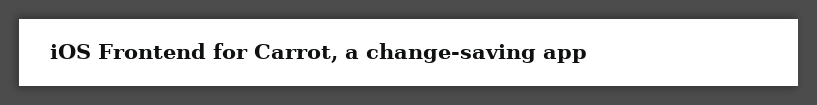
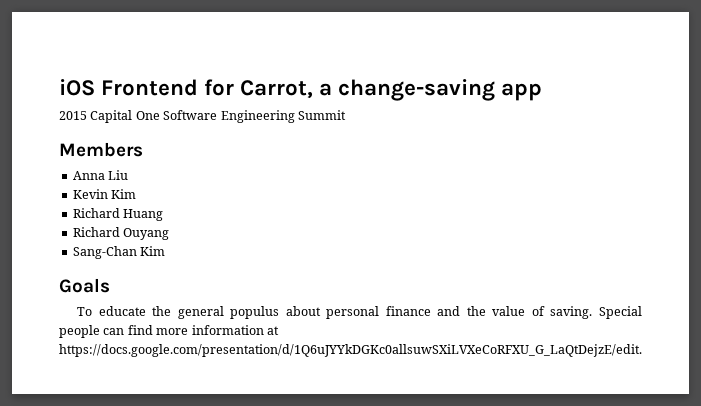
+ 2015 Capital One Software Engineering Summit
+ Members
+ Anna Liu
+ Kevin Kim
+ Richard Huang
+ Richard Ouyang
+ Sang-Chan Kim
+ Goals
+ To educate the general populus about personal finance and the value of saving. Special people can find more information at https://docs.google.com/presentation/d/1Q6uJYYkDGKc0allsuwSXiLVXeCoRFXU_G_LaQtDejzE/edit.

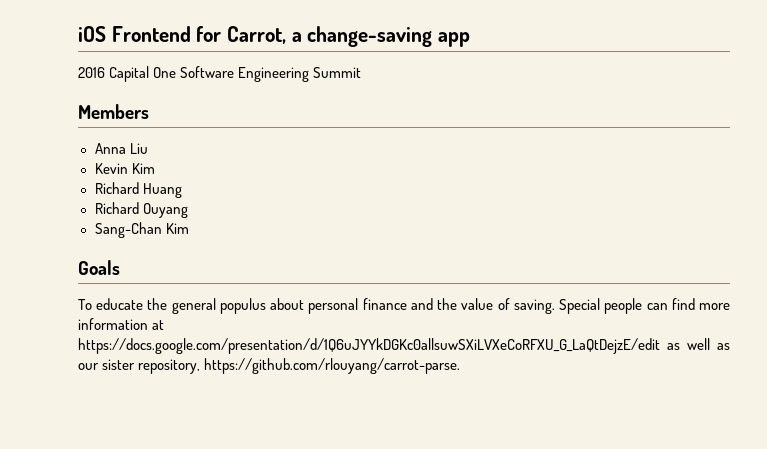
- 2015 Capital One Software Engineering Summit
+ 2016 Capital One Software Engineering Summit
- Special people can find more information at https://docs.google.com/presentation/d/1Q6uJYYkDGKc0allsuwSXiLVXeCoRFXU_G_LaQtDejzE/edit.
+ Special people can find more information at https://docs.google.com/presentation/d/1Q6uJYYkDGKc0allsuwSXiLVXeCoRFXU_G_LaQtDejzE/edit as well as our sister repository, https://github.com/rlouyang/carrot-parse.

